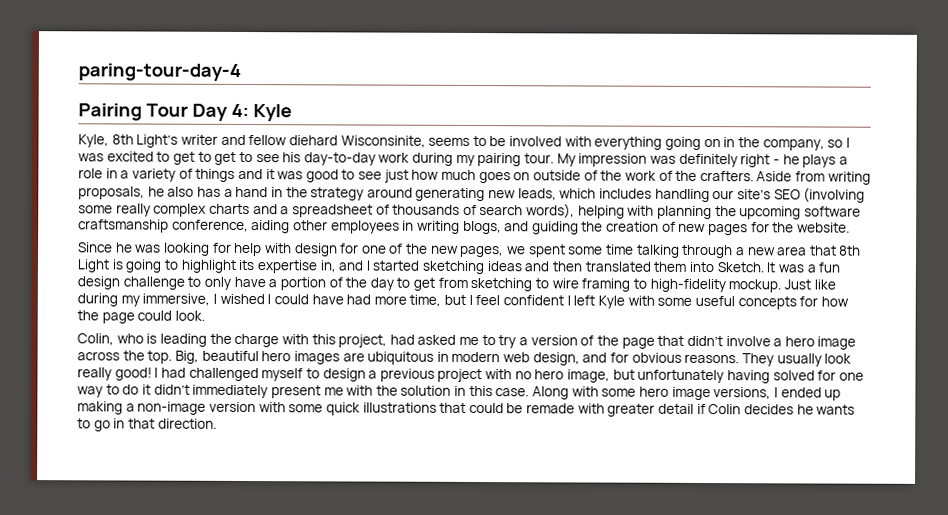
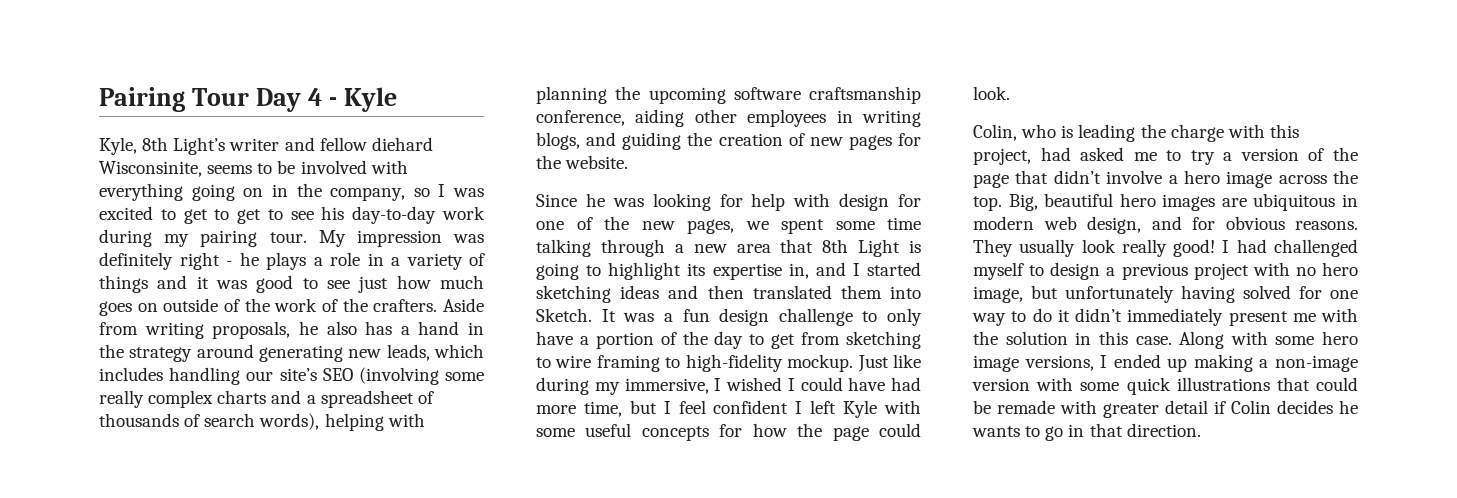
- paring-tour-day-4
- Pairing Tour Day 4: Kyle
+ Pairing Tour Day 4 - Kyle

